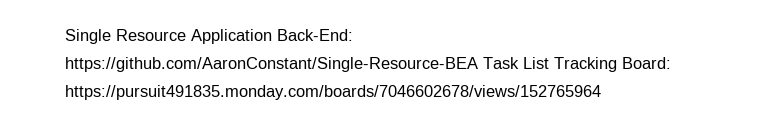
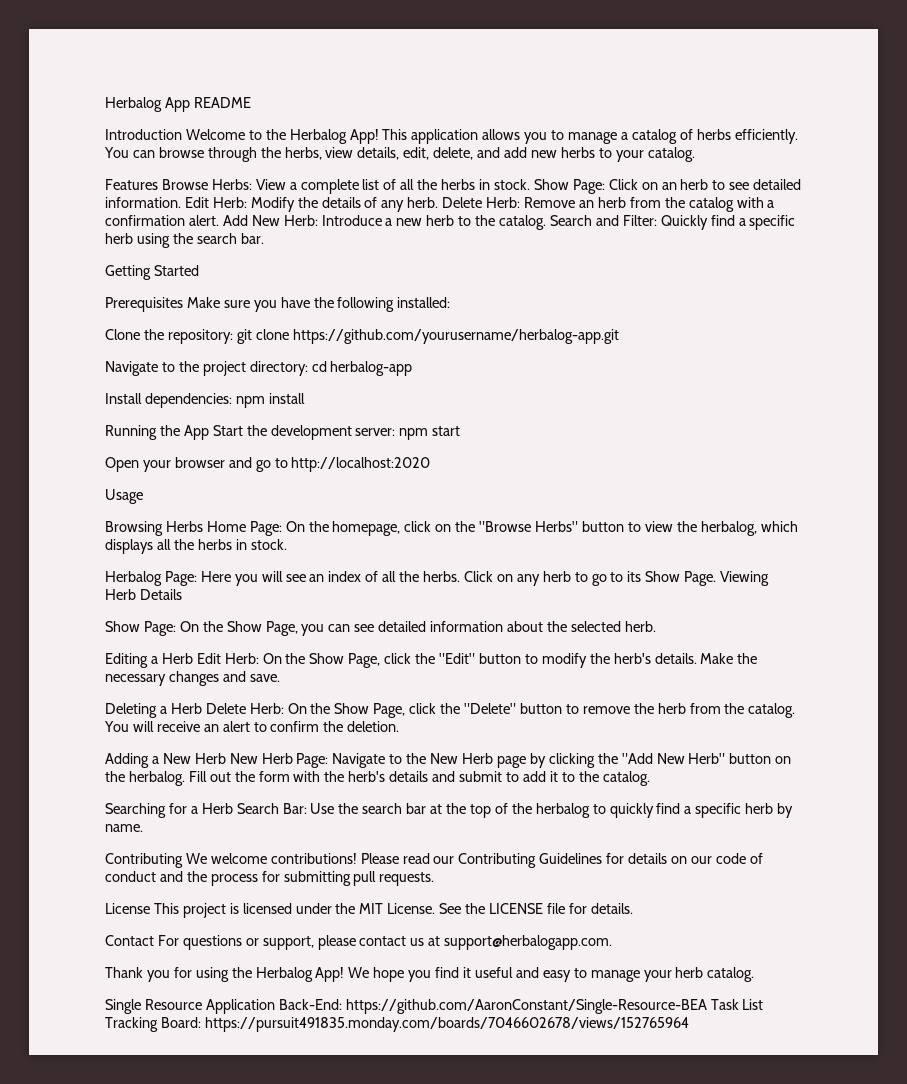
+ Herbalog App README
+ Introduction Welcome to the Herbalog App! This application allows you to manage a catalog of herbs efficiently. You can browse through the herbs, view details, edit, delete, and add new herbs to your catalog.
+ Features Browse Herbs: View a complete list of all the herbs in stock. Show Page: Click on an herb to see detailed information. Edit Herb: Modify the details of any herb. Delete Herb: Remove an herb from the catalog with a confirmation alert. Add New Herb: Introduce a new herb to the catalog. Search and Filter: Quickly find a specific herb using the search bar.
+ Getting Started
+ Prerequisites Make sure you have the following installed:
+ Clone the repository: git clone https://github.com/yourusername/herbalog-app.git
+ Navigate to the project directory: cd herbalog-app
+ Install dependencies: npm install
+ Running the App Start the development server: npm start
+ Open your browser and go to http://localhost:2020
+ Usage
+ Browsing Herbs Home Page: On the homepage, click on the "Browse Herbs" button to view the herbalog, which displays all the herbs in stock.
+ Herbalog Page: Here you will see an index of all the herbs. Click on any herb to go to its Show Page. Viewing Herb Details
+ Show Page: On the Show Page, you can see detailed information about the selected herb.
+ Editing a Herb Edit Herb: On the Show Page, click the "Edit" button to modify the herb's details. Make the necessary changes and save.
+ Deleting a Herb Delete Herb: On the Show Page, click the "Delete" button to remove the herb from the catalog. You will receive an alert to confirm the deletion.
+ Adding a New Herb New Herb Page: Navigate to the New Herb page by clicking the "Add New Herb" button on the herbalog. Fill out the form with the herb's details and submit to add it to the catalog.
+ Searching for a Herb Search Bar: Use the search bar at the top of the herbalog to quickly find a specific herb by name.
+ Contributing We welcome contributions! Please read our Contributing Guidelines for details on our code of conduct and the process for submitting pull requests.
+ License This project is licensed under the MIT License. See the LICENSE file for details.
+ Contact For questions or support, please contact us at support@herbalogapp.com.
+ Thank you for using the Herbalog App! We hope you find it useful and easy to manage your herb catalog.

